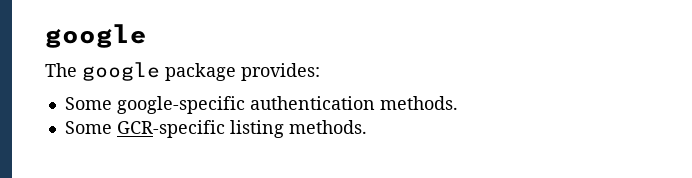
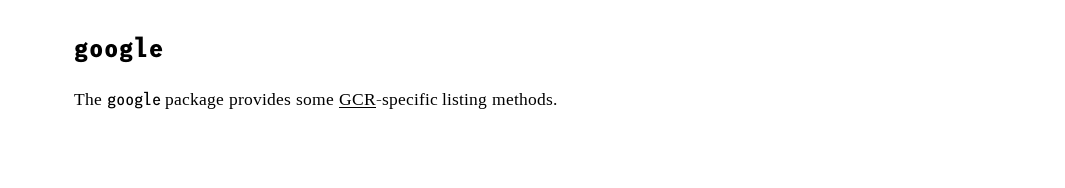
- The google package provides:
- Some google-specific authentication methods.
- Some GCR-specific listing methods.
+ The google package provides some GCR-specific listing methods.

